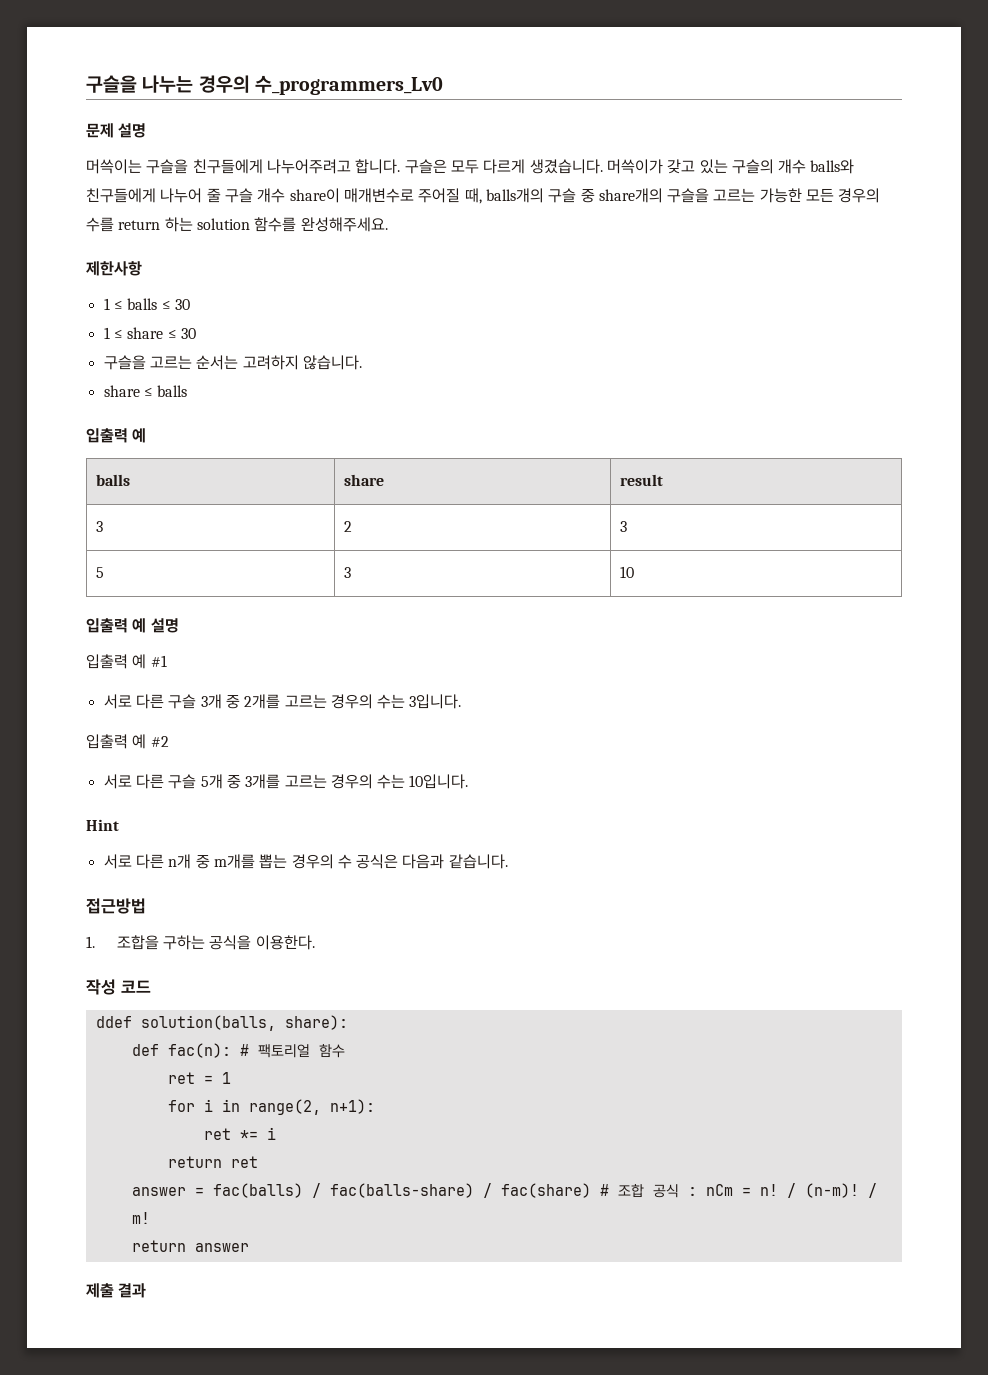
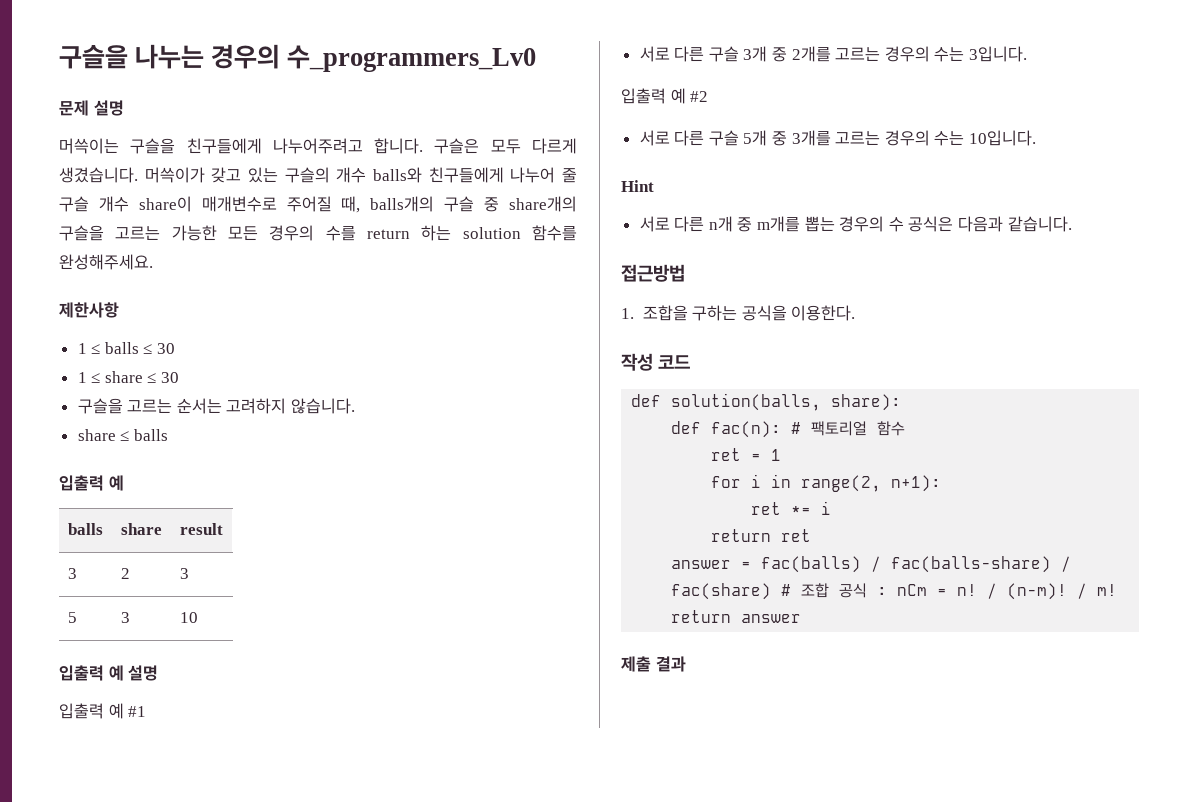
- ddef solution(balls, share):
+ def solution(balls, share):

